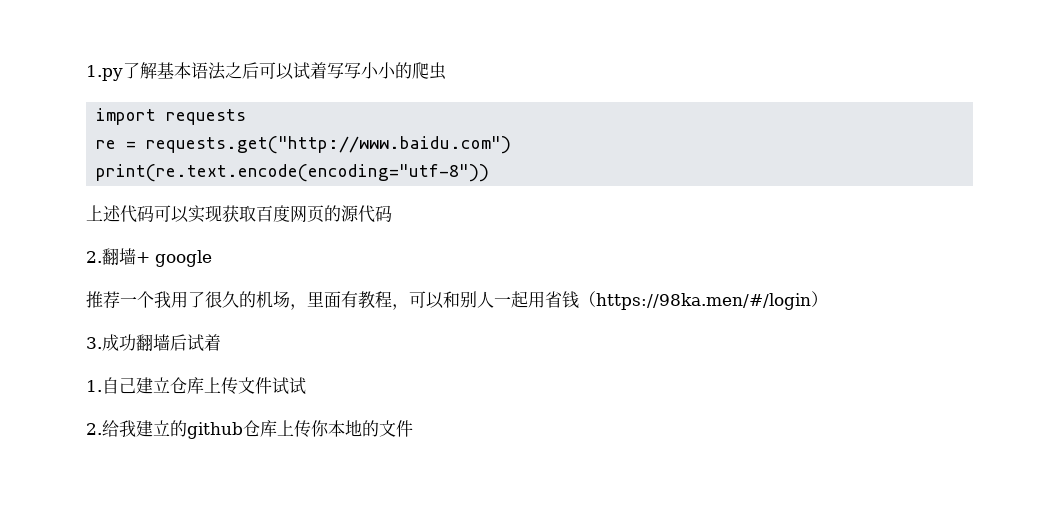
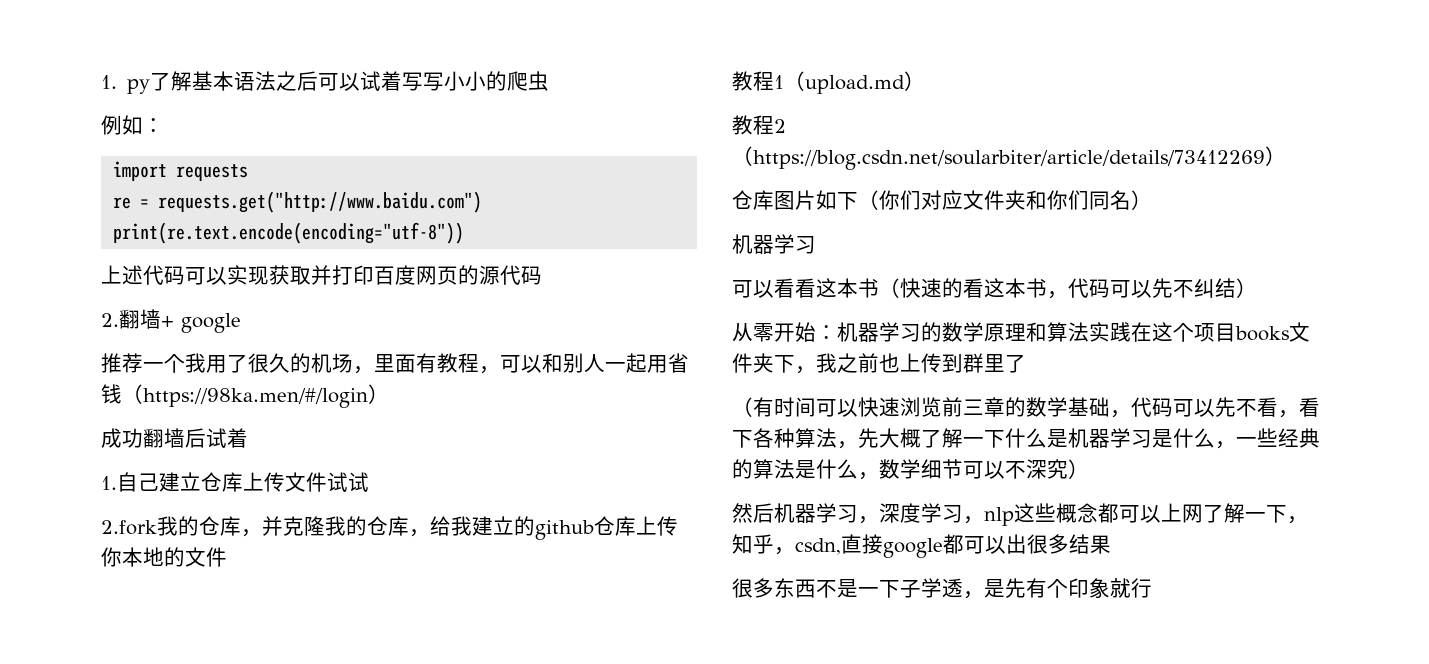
- 1.py了解基本语法之后可以试着写写小小的爬虫
+ 1. py了解基本语法之后可以试着写写小小的爬虫
+ 例如：
- 上述代码可以实现获取百度网页的源代码
+ 上述代码可以实现获取并打印百度网页的源代码
- 3.成功翻墙后试着
+ 成功翻墙后试着
- 2.给我建立的github仓库上传你本地的文件
+ 2.fork我的仓库，并克隆我的仓库，给我建立的github仓库上传你本地的文件
+ 教程1（upload.md）
+ 教程2（https://blog.csdn.net/soularbiter/article/details/73412269）
+ 仓库图片如下（你们对应文件夹和你们同名）
+ 机器学习
+ 可以看看这本书（快速的看这本书，代码可以先不纠结）
+ 从零开始：机器学习的数学原理和算法实践在这个项目books文件夹下，我之前也上传到群里了
+ （有时间可以快速浏览前三章的数学基础，代码可以先不看，看下各种算法，先大概了解一下什么是机器学习是什么，一些经典的算法是什么，数学细节可以不深究）
+ 然后机器学习，深度学习，nlp这些概念都可以上网了解一下，知乎，csdn,直接google都可以出很多结果
+ 很多东西不是一下子学透，是先有个印象就行

